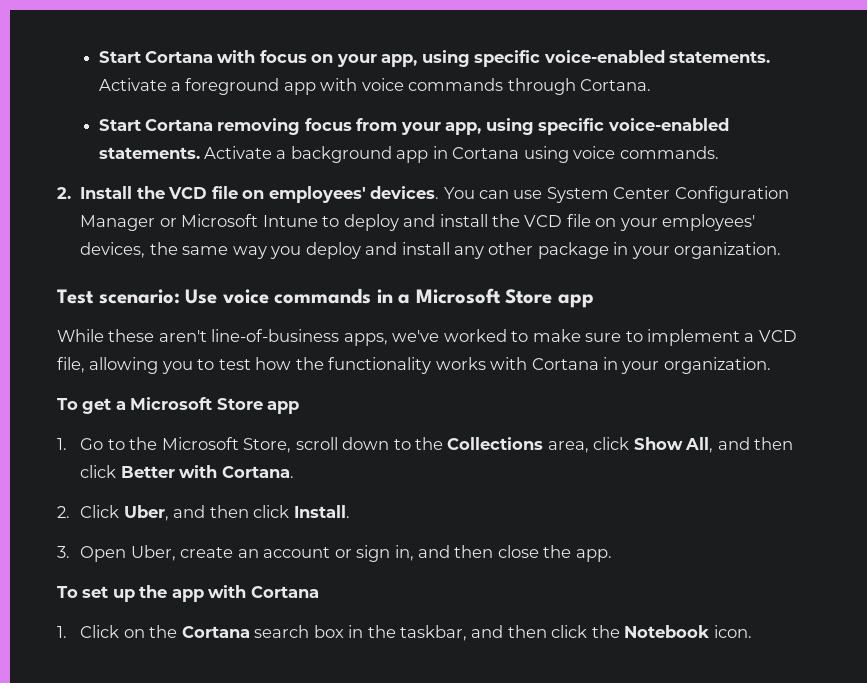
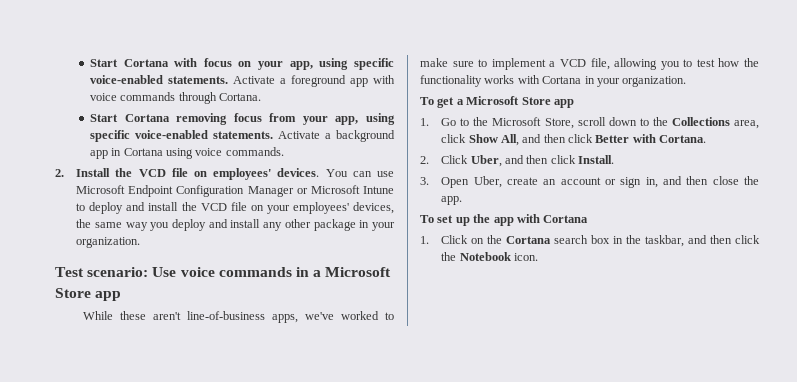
- You can use System Center Configuration Manager or Microsoft Intune to deploy and install the VCD file on your employees' devices, the same way you deploy and install any other package in your organization.
+ You can use Microsoft Endpoint Configuration Manager or Microsoft Intune to deploy and install the VCD file on your employees' devices, the same way you deploy and install any other package in your organization.

